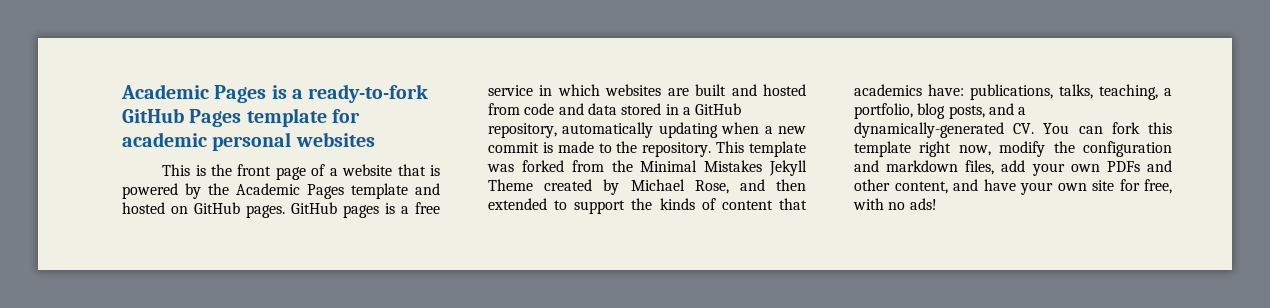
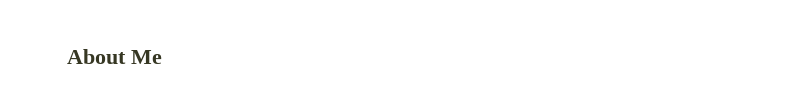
- Academic Pages is a ready-to-fork GitHub Pages template for academic personal websites
- This is the front page of a website that is powered by the Academic Pages template and hosted on GitHub pages. GitHub pages is a free service in which websites are built and hosted from code and data stored in a GitHub repository, automatically updating when a new commit is made to the repository. This template was forked from the Minimal Mistakes Jekyll Theme created by Michael Rose, and then extended to support the kinds of content that academics have: publications, talks, teaching, a portfolio, blog posts, and a dynamically-generated CV. You can fork this template right now, modify the configuration and markdown files, add your own PDFs and other content, and have your own site for free, with no ads!
+ About Me

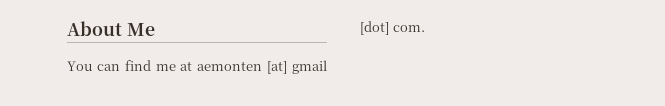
+ You can find me at aemonten [at] gmail [dot] com.

